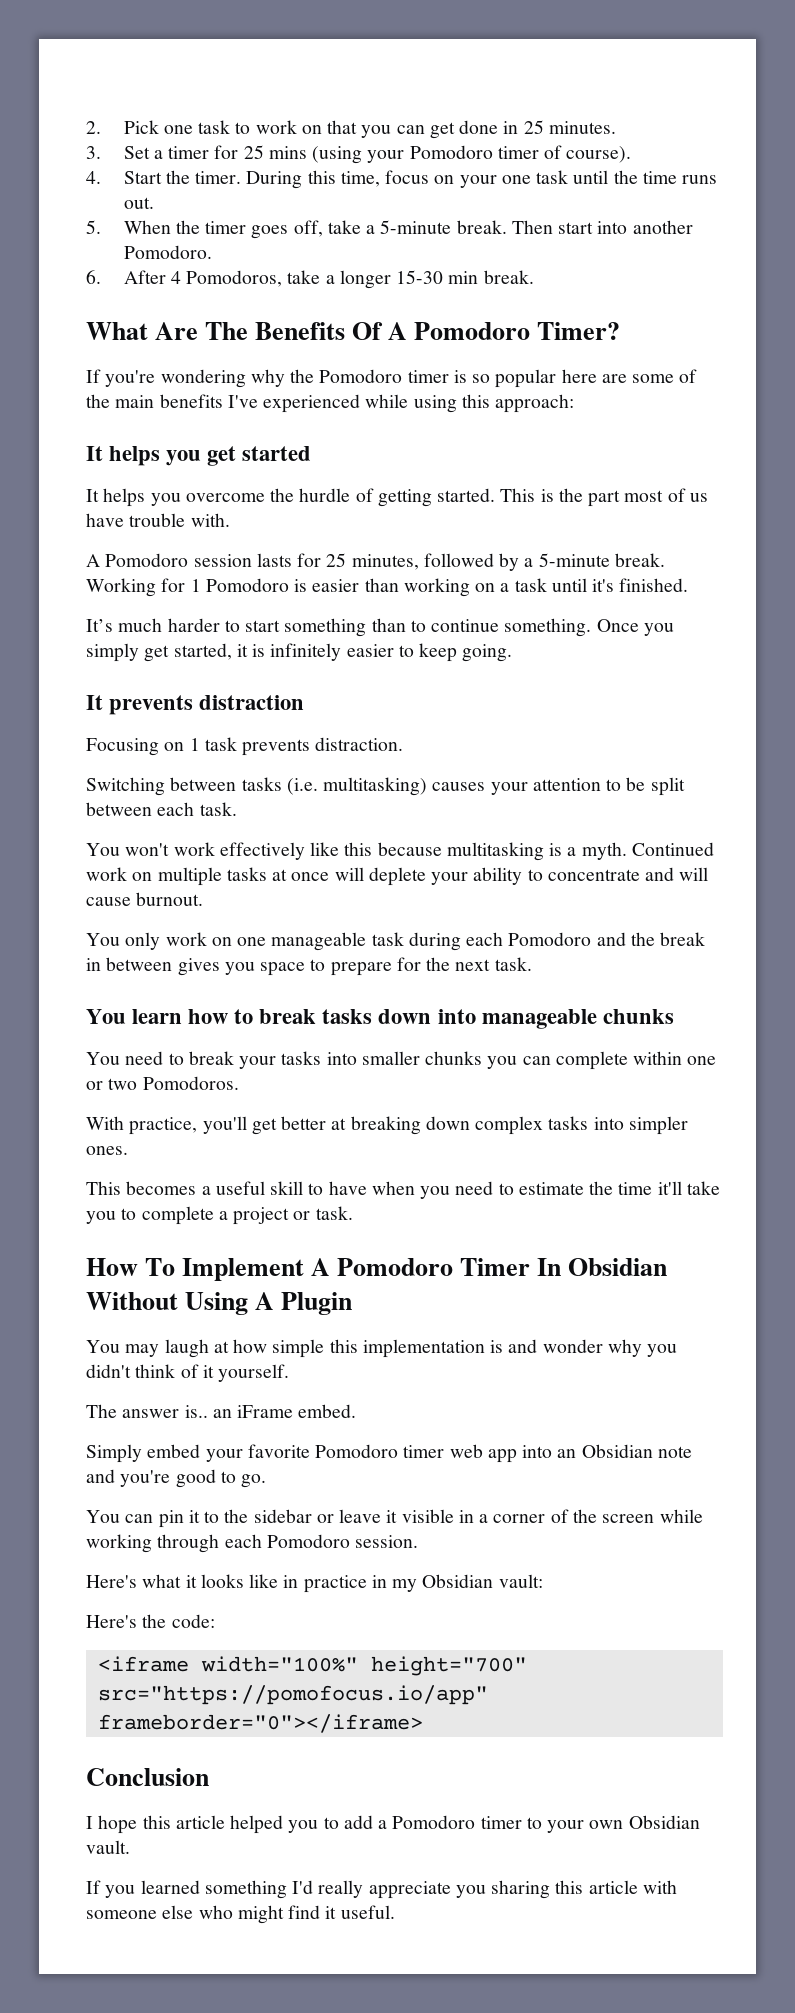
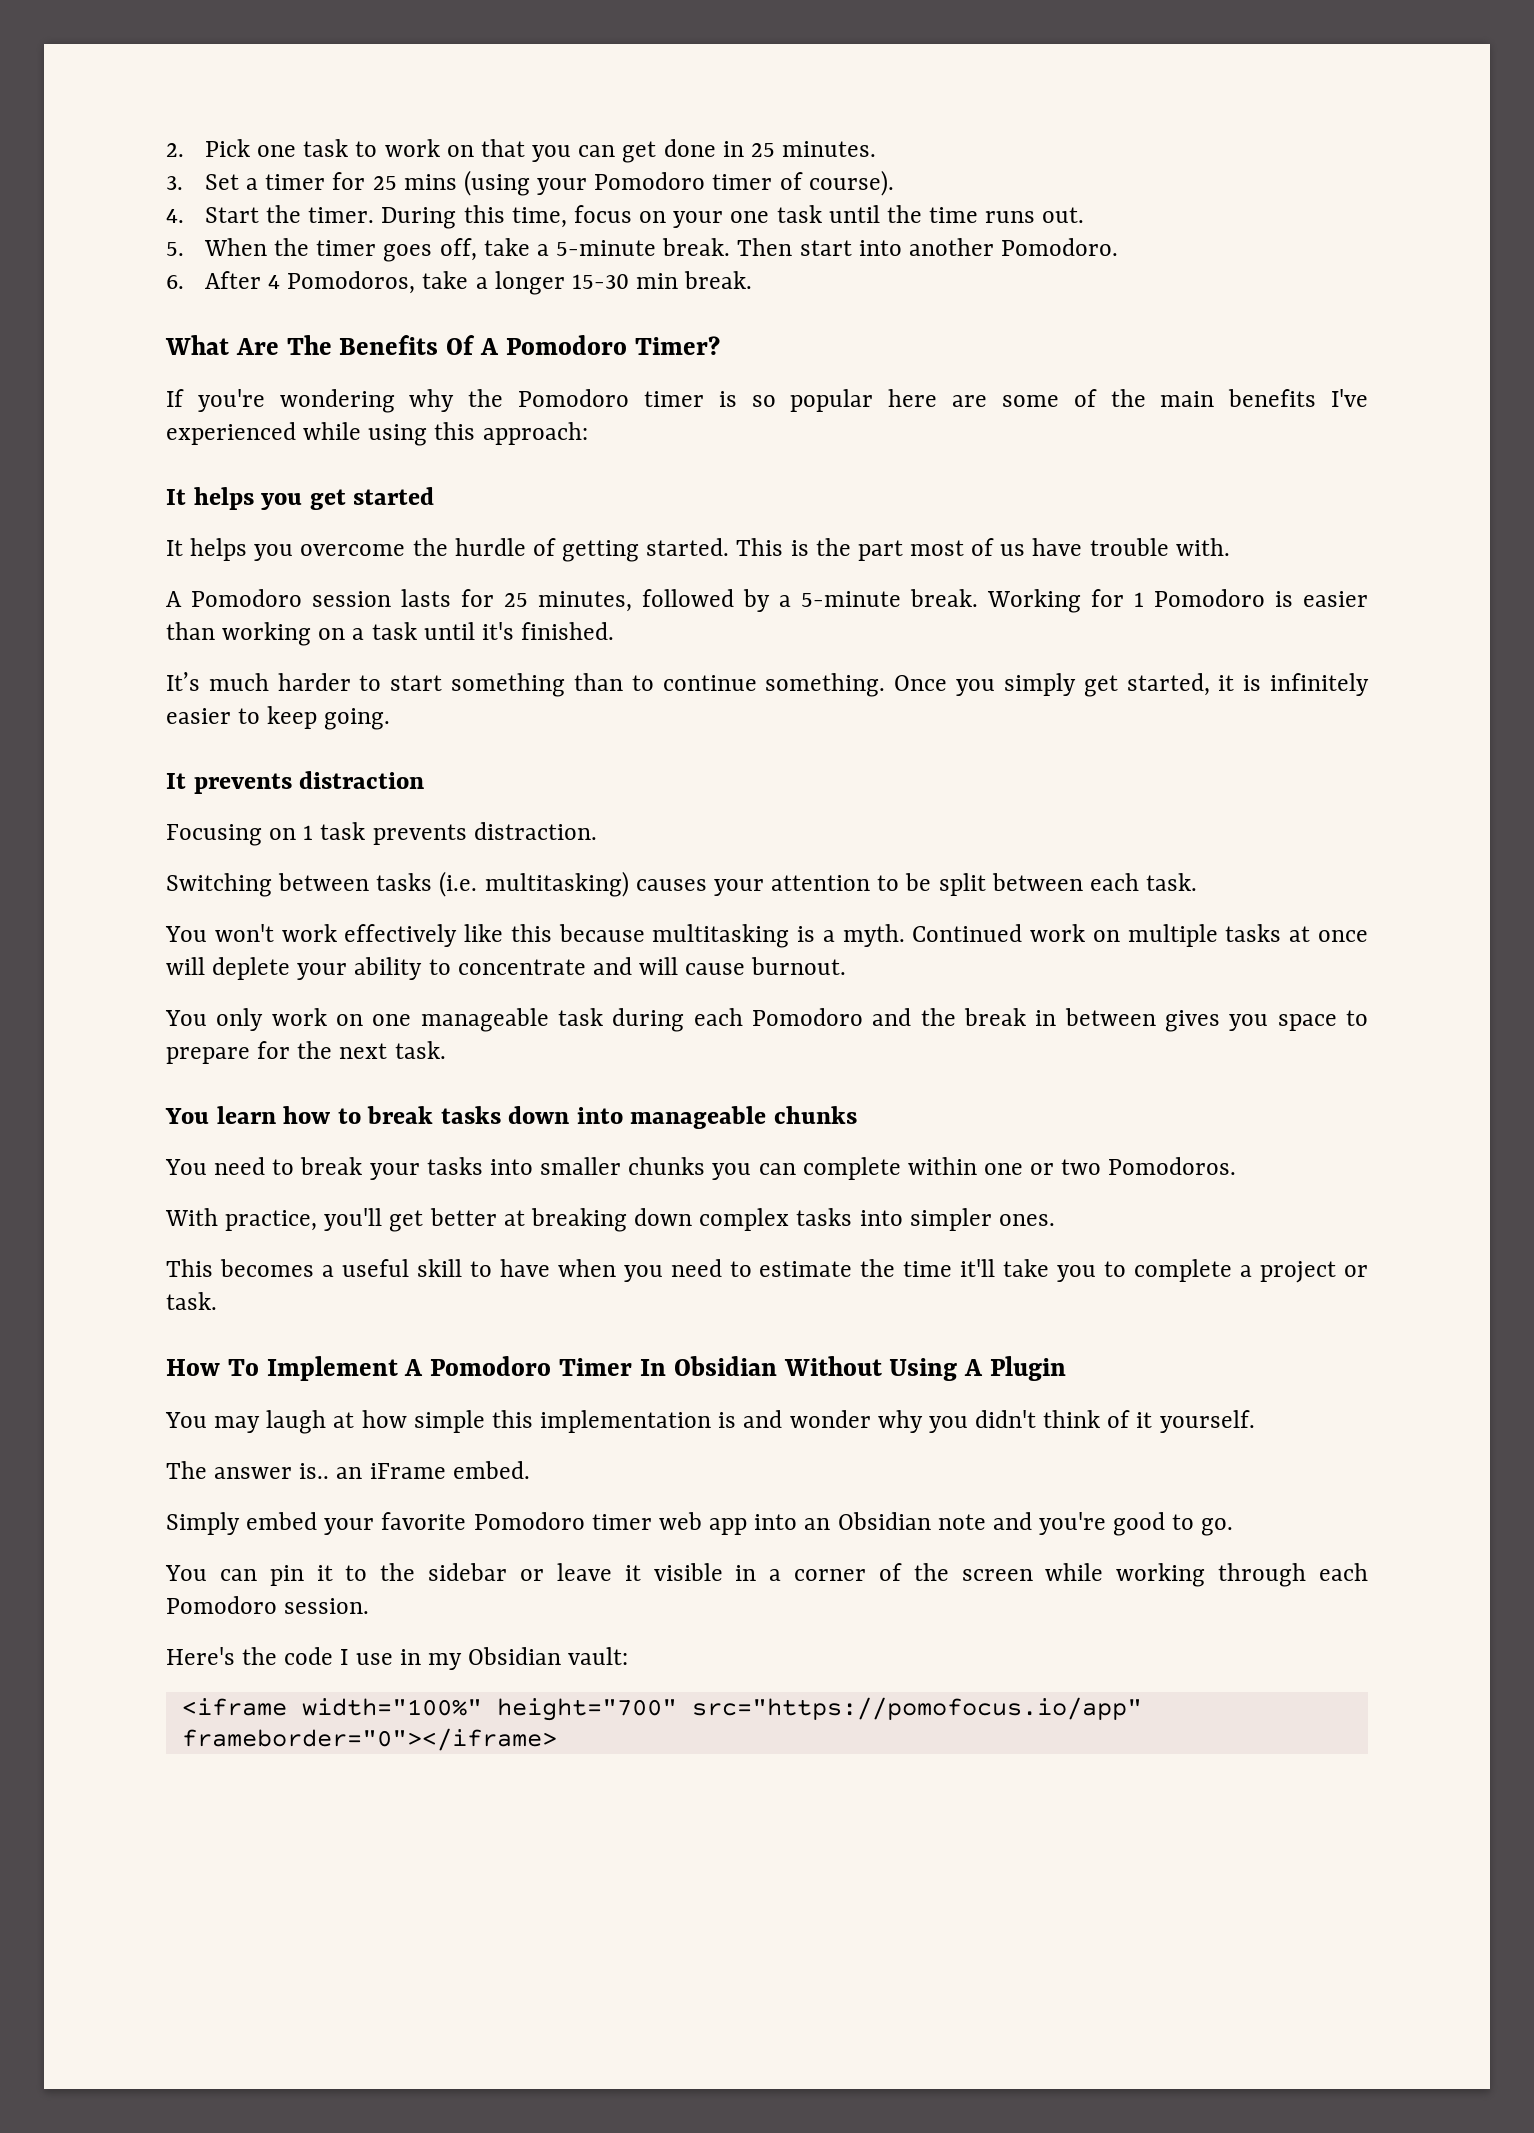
- Here's what it looks like in practice in my Obsidian vault:
+ Here's the code I use in my Obsidian vault:
- Here's the code:
- Conclusion
- I hope this article helped you to add a Pomodoro timer to your own Obsidian vault.
- If you learned something I'd really appreciate you sharing this article with someone else who might find it useful.

